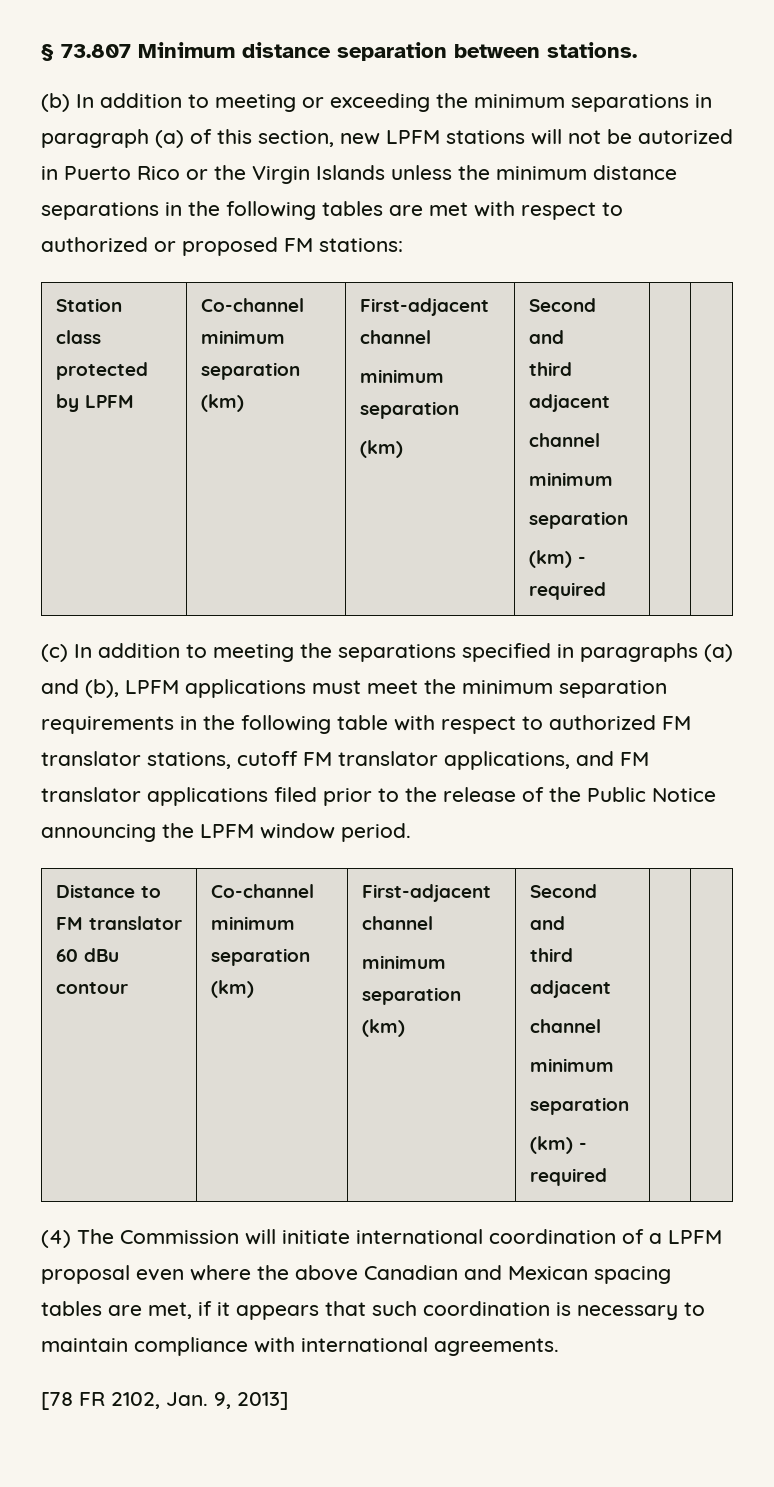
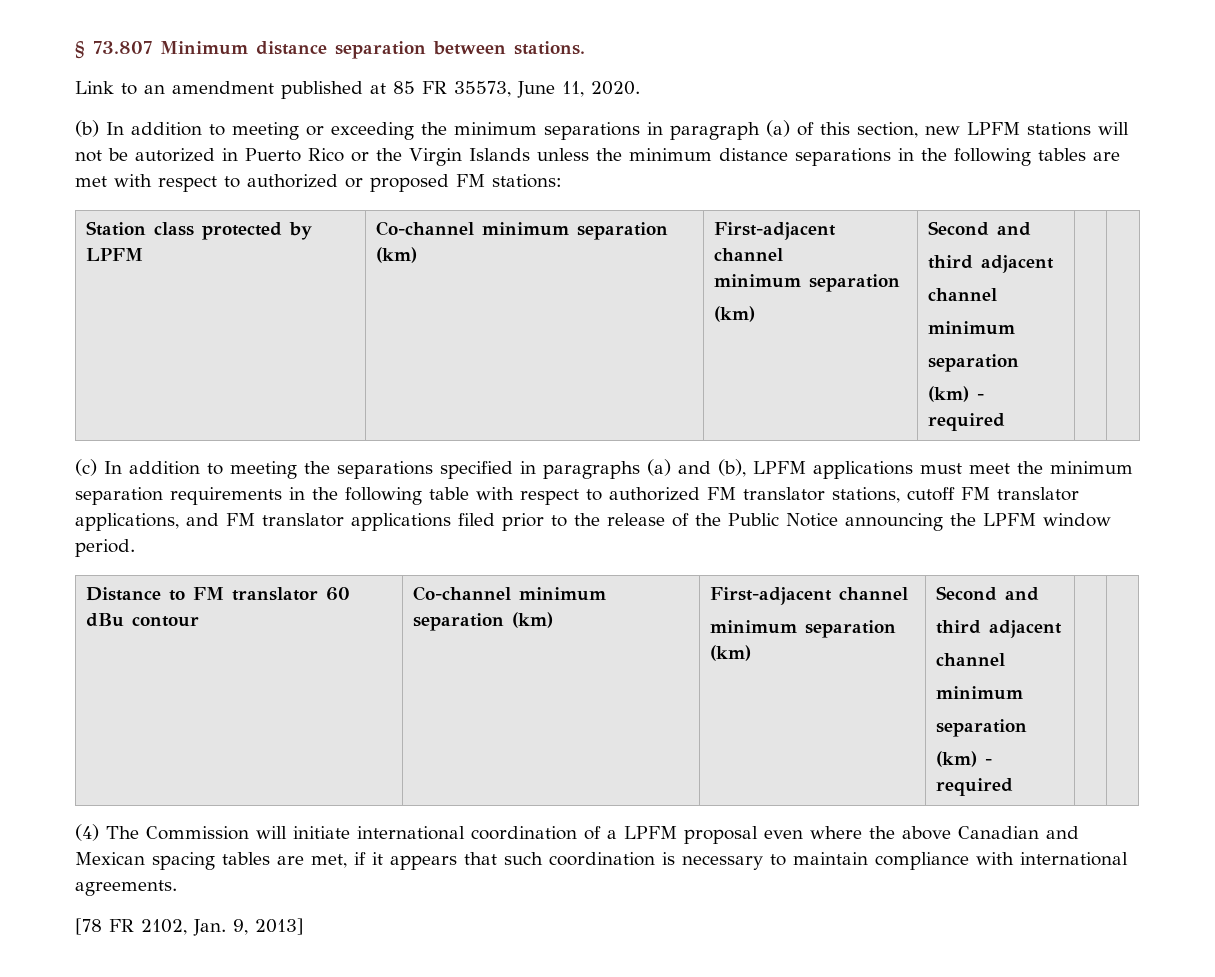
+ Link to an amendment published at 85 FR 35573, June 11, 2020.

